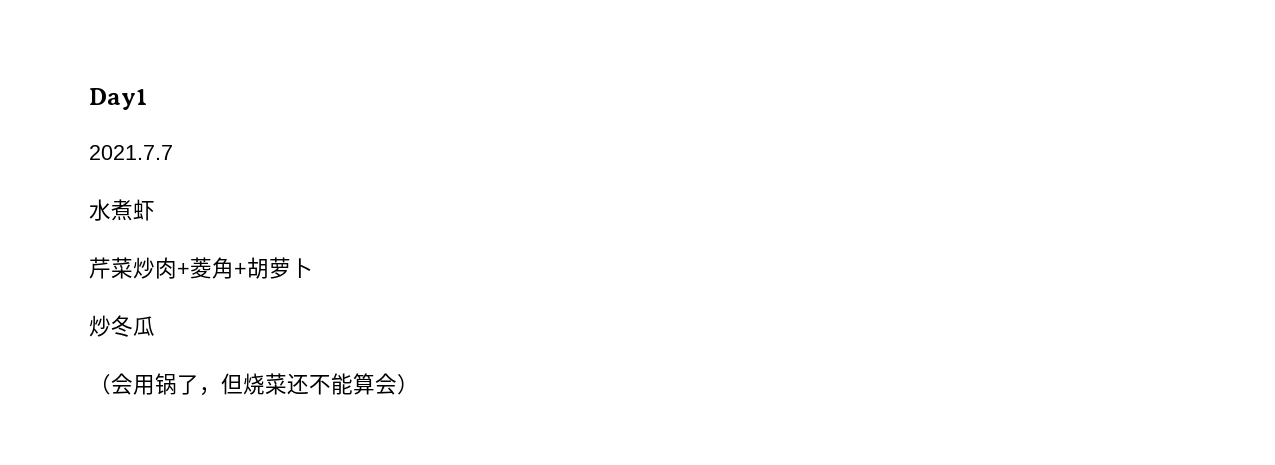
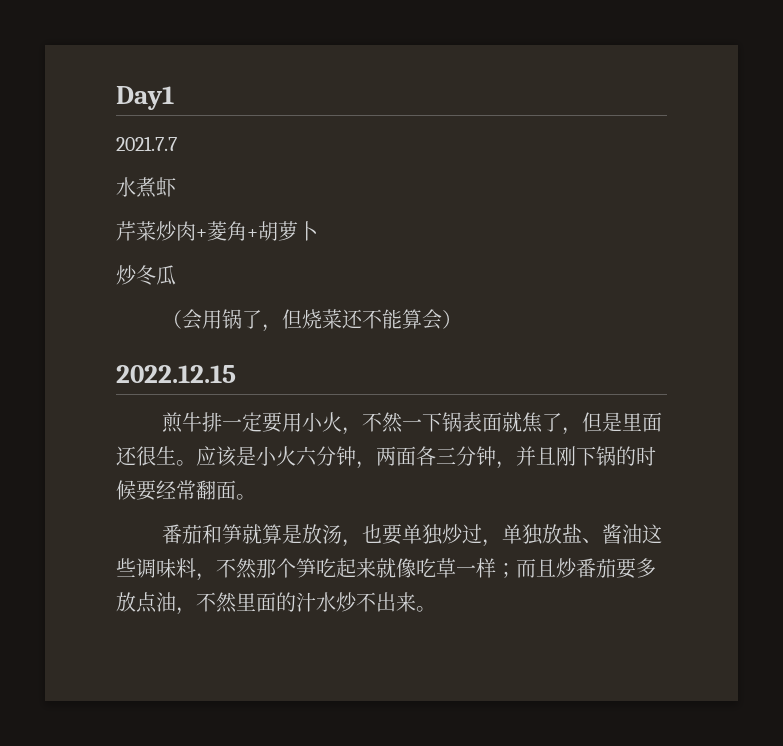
+ 2022.12.15
+ 煎牛排一定要用小火，不然一下锅表面就焦了，但是里面还很生。应该是小火六分钟，两面各三分钟，并且刚下锅的时候要经常翻面。
+ 番茄和笋就算是放汤，也要单独炒过，单独放盐、酱油这些调味料，不然那个笋吃起来就像吃草一样；而且炒番茄要多放点油，不然里面的汁水炒不出来。

